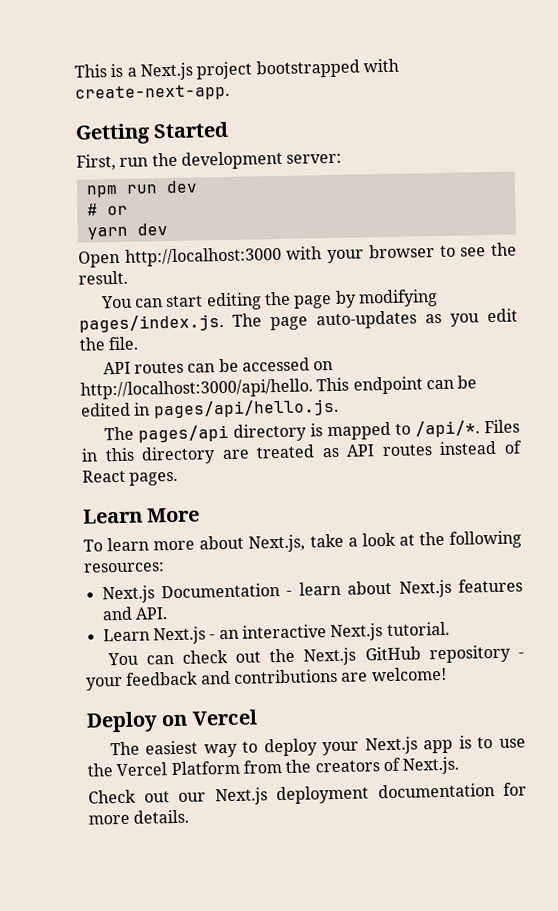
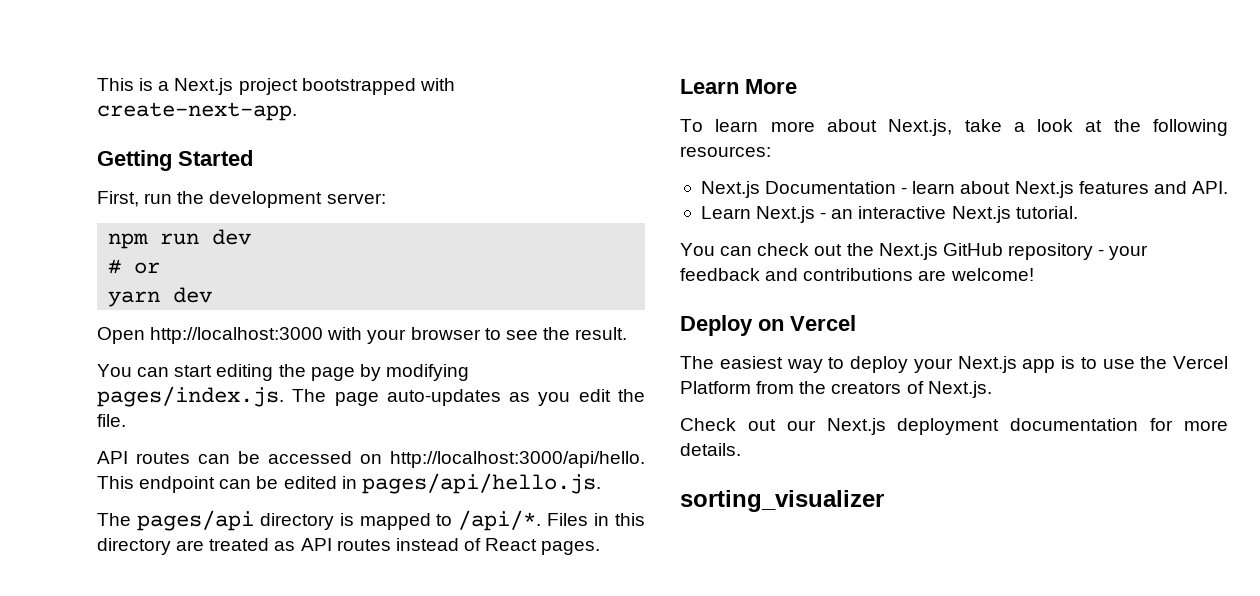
+ sorting_visualizer

